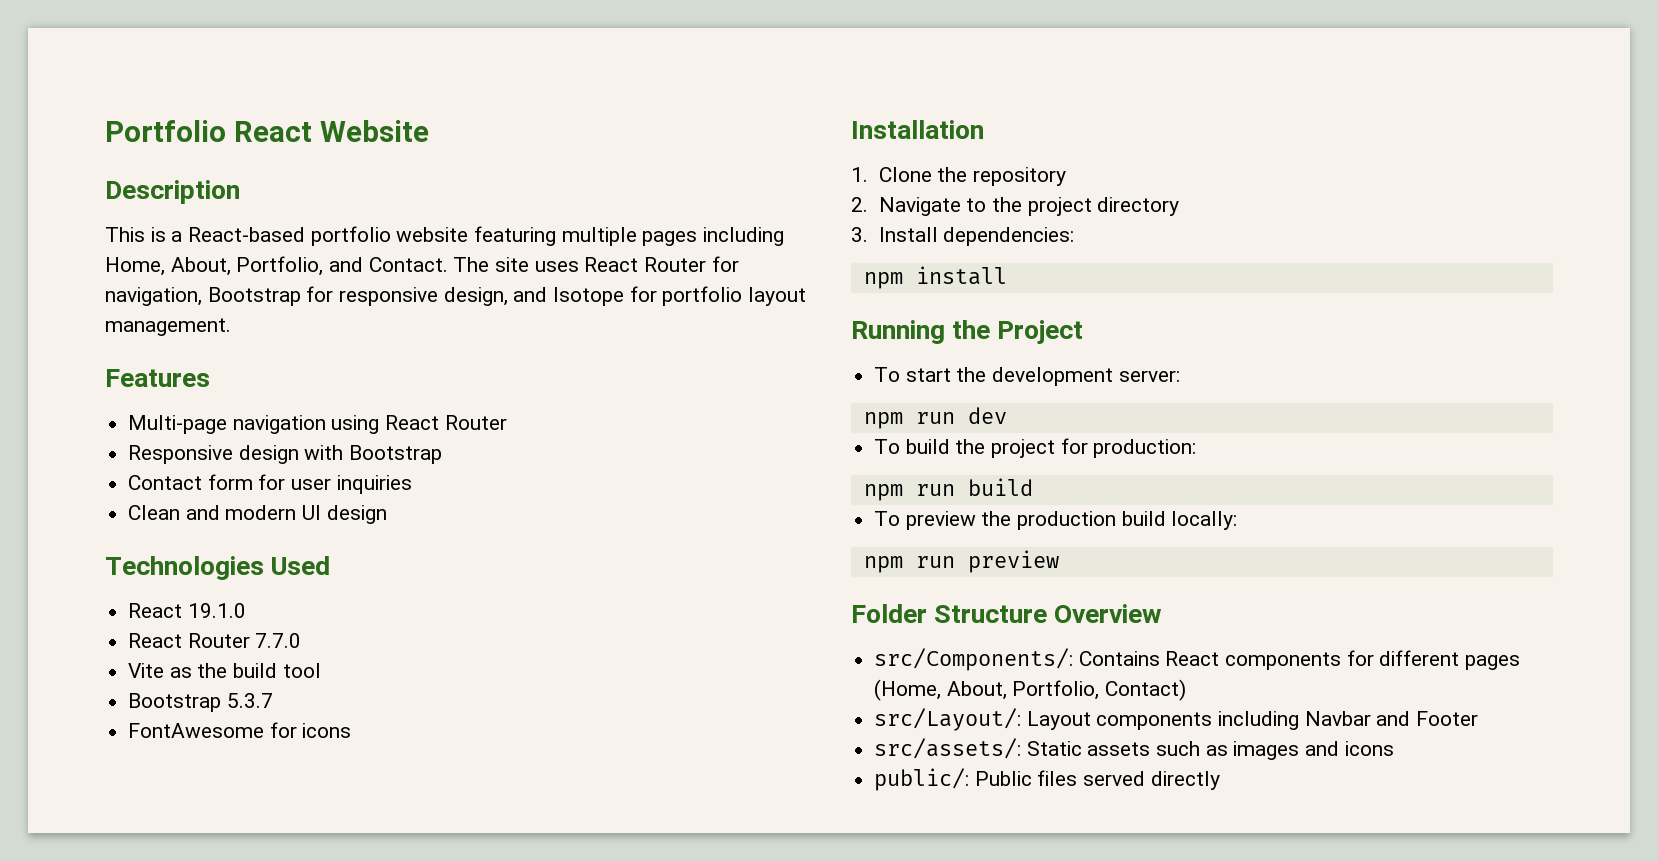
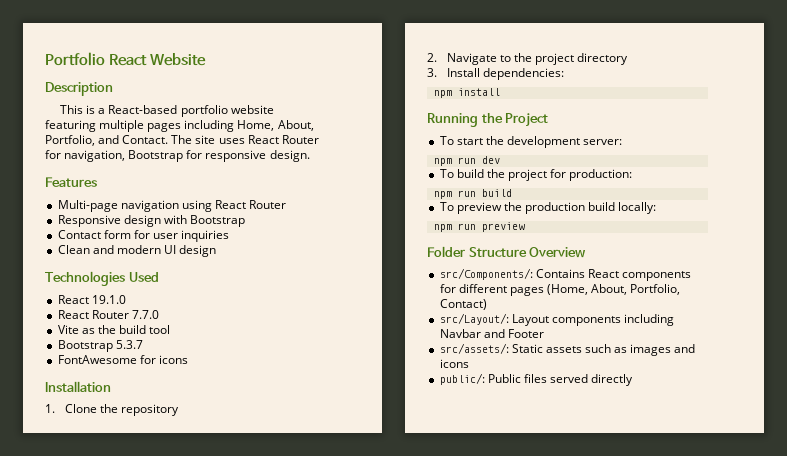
- The site uses React Router for navigation, Bootstrap for responsive design, and Isotope for portfolio layout management.
+ The site uses React Router for navigation, Bootstrap for responsive design.

